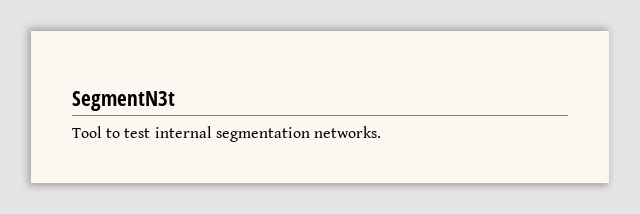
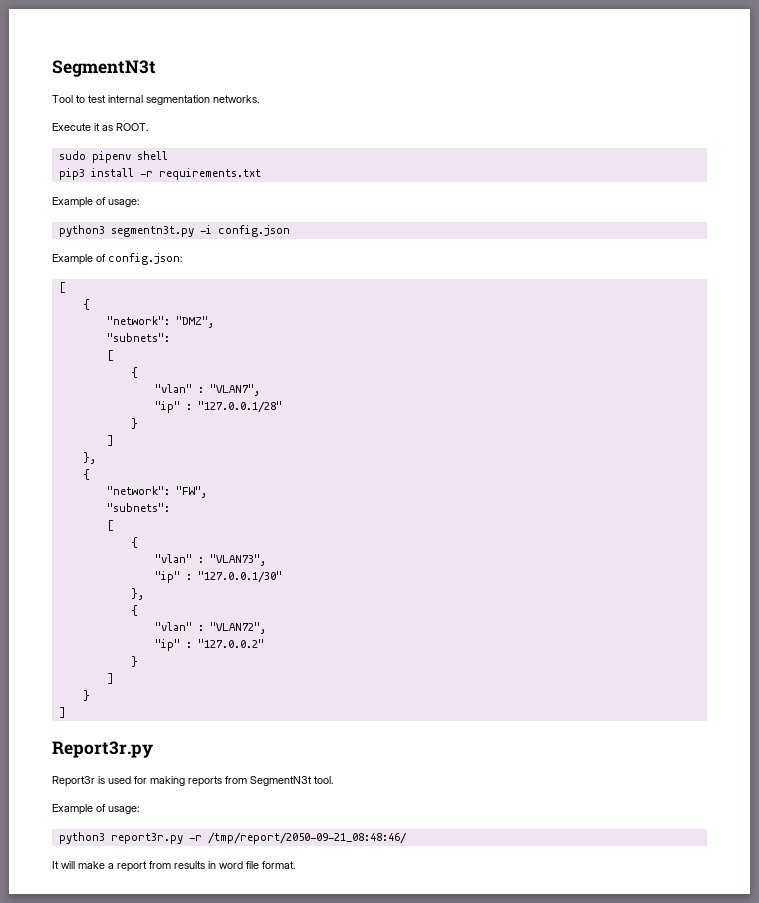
+ Execute it as ROOT.
+ sudo pipenv shell
+ pip3 install -r requirements.txt
+ Example of usage:
+ python3 segmentn3t.py -i config.json
+ Example of config.json:
+ [
+ {
+ "network": "DMZ",
+ "subnets":
+ [
+ {
+ "vlan" : "VLAN7",
+ "ip" : "127.0.0.1/28"
+ }
+ ]
+ },
+ {
+ "network": "FW",
+ "subnets":
+ [
+ {
+ "vlan" : "VLAN73",
+ "ip" : "127.0.0.1/30"
+ },
+ {
+ "vlan" : "VLAN72",
+ "ip" : "127.0.0.2"
+ }
+ ]
+ }
+ ]
+ Report3r.py
+ Report3r is used for making reports from SegmentN3t tool.
+ Example of usage:
+ python3 report3r.py -r /tmp/report/2050-09-21_08:48:46/
+ It will make a report from results in word file format.

